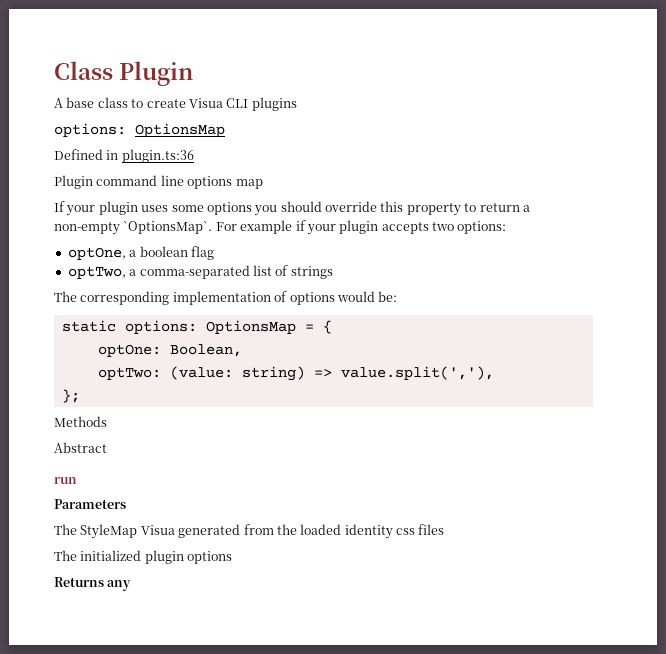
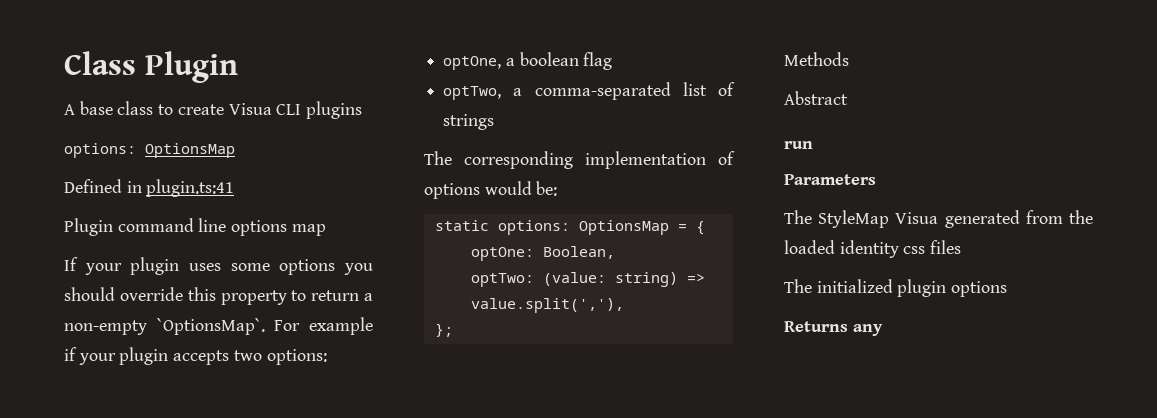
- Defined in plugin.ts:36
+ Defined in plugin.ts:41

